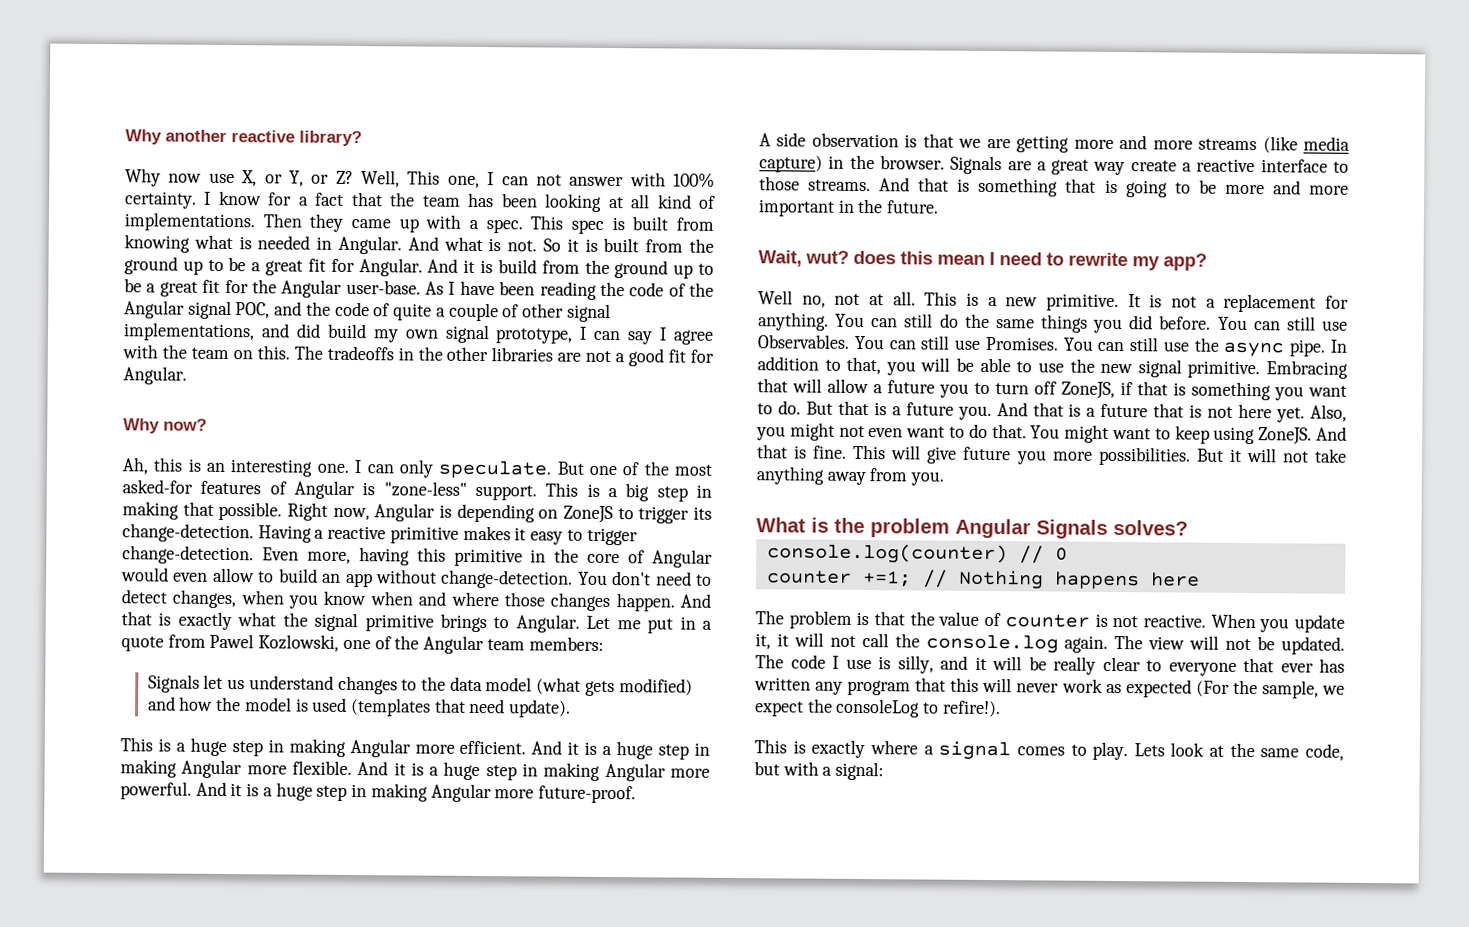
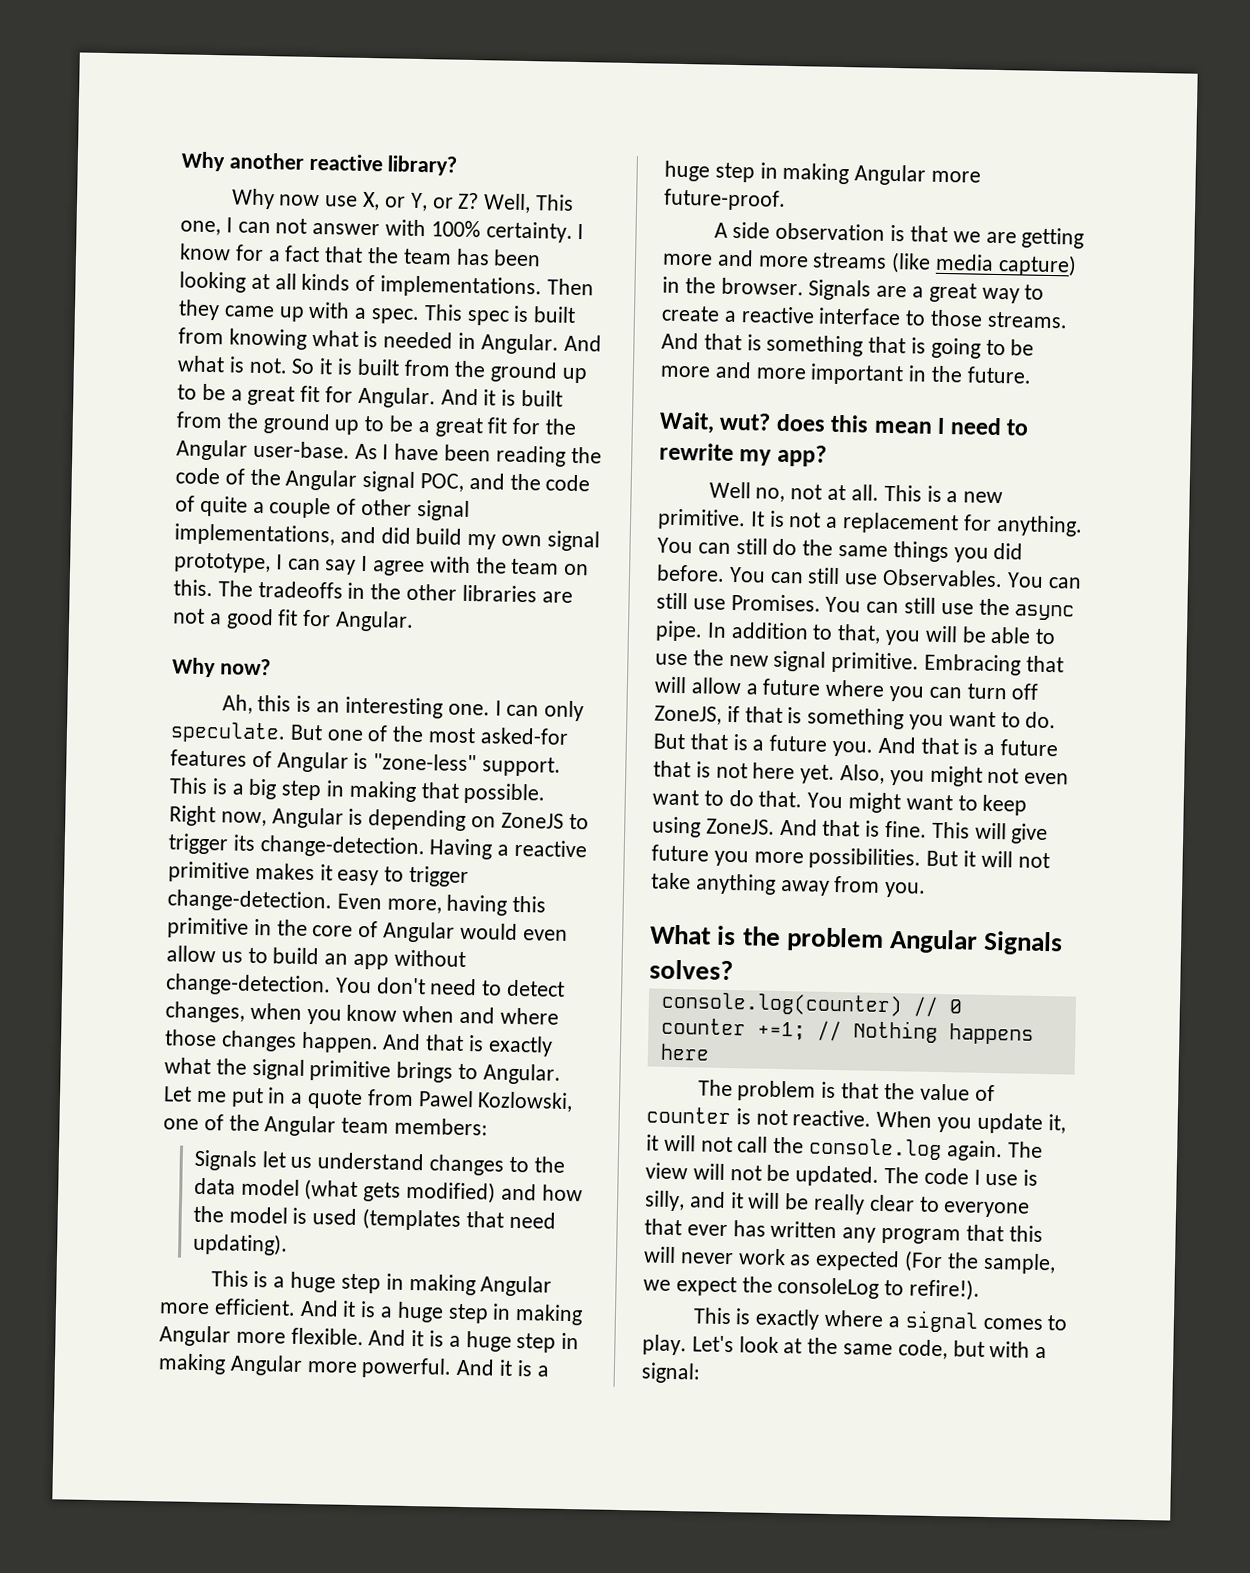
- I know for a fact that the team has been looking at all kind of implementations.
+ I know for a fact that the team has been looking at all kinds of implementations.
- And it is build from the ground up to be a great fit for the Angular user-base.
+ And it is built from the ground up to be a great fit for the Angular user-base.
- Even more, having this primitive in the core of Angular would even allow to build an app without change-detection.
+ Even more, having this primitive in the core of Angular would even allow us to build an app without change-detection.
- Signals let us understand changes to the data model (what gets modified) and how the model is used (templates that need update).
+ Signals let us understand changes to the data model (what gets modified) and how the model is used (templates that need updating).
- Signals are a great way create a reactive interface to those streams.
+ Signals are a great way to create a reactive interface to those streams.
- Embracing that will allow a future you to turn off ZoneJS, if that is something you want to do.
+ Embracing that will allow a future where you can turn off ZoneJS, if that is something you want to do.
- Lets look at the same code, but with a signal:
+ Let's look at the same code, but with a signal:

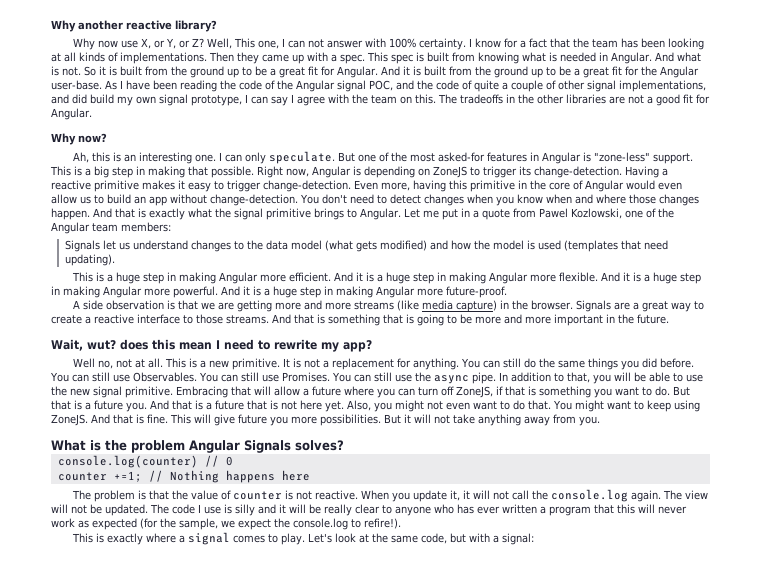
- But one of the most asked-for features of Angular is "zone-less" support.
+ But one of the most asked-for features in Angular is "zone-less" support.
- You don't need to detect changes, when you know when and where those changes happen.
+ You don't need to detect changes when you know when and where those changes happen.
- The code I use is silly, and it will be really clear to everyone that ever has written any program that this will never work as expected (For the sample, we expect the consoleLog to refire!).
+ The code I use is silly and it will be really clear to anyone who has ever written a program that this will never work as expected (for the sample, we expect the console.log to refire!).

